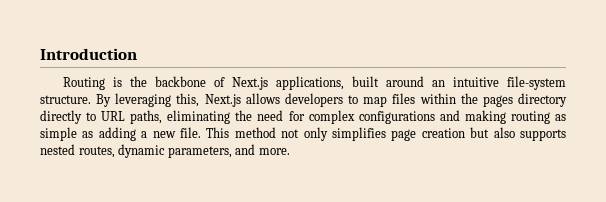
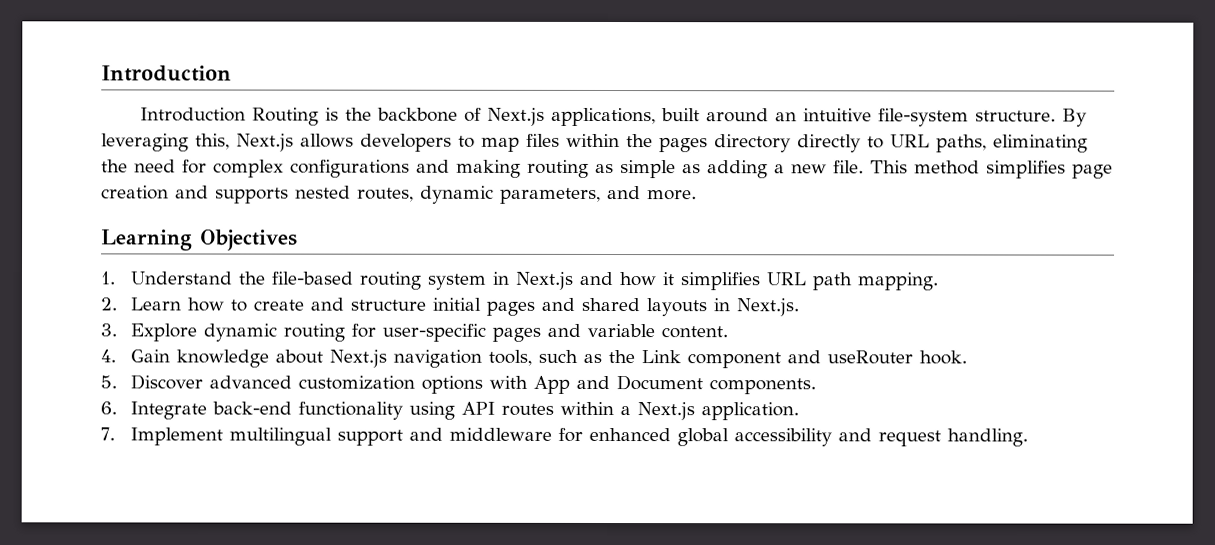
- Routing is the backbone of Next.js applications, built around an intuitive file-system structure.
+ Introduction Routing is the backbone of Next.js applications, built around an intuitive file-system structure.
- This method not only simplifies page creation but also supports nested routes, dynamic parameters, and more.
+ This method simplifies page creation and supports nested routes, dynamic parameters, and more.
+ Learning Objectives
+ 1. Understand the file-based routing system in Next.js and how it simplifies URL path mapping.
+ 2. Learn how to create and structure initial pages and shared layouts in Next.js.
+ 3. Explore dynamic routing for user-specific pages and variable content.
+ 4. Gain knowledge about Next.js navigation tools, such as the Link component and useRouter hook.
+ 5. Discover advanced customization options with App and Document components.
+ 6. Integrate back-end functionality using API routes within a Next.js application.
+ 7. Implement multilingual support and middleware for enhanced global accessibility and request handling.

